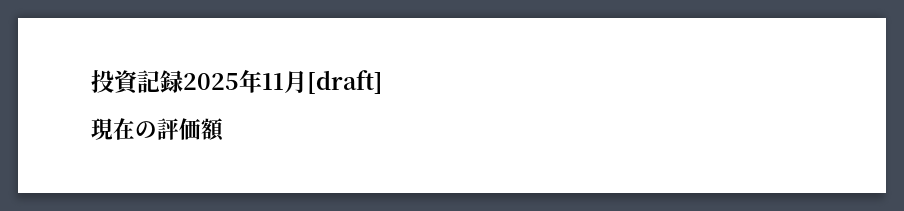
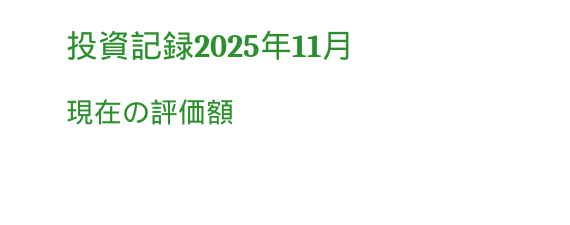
- 投資記録2025年11月[draft]
+ 投資記録2025年11月

